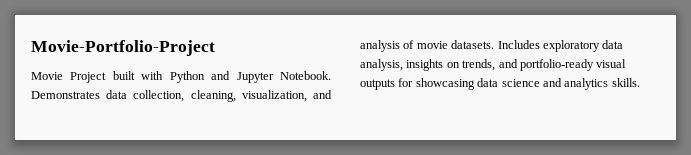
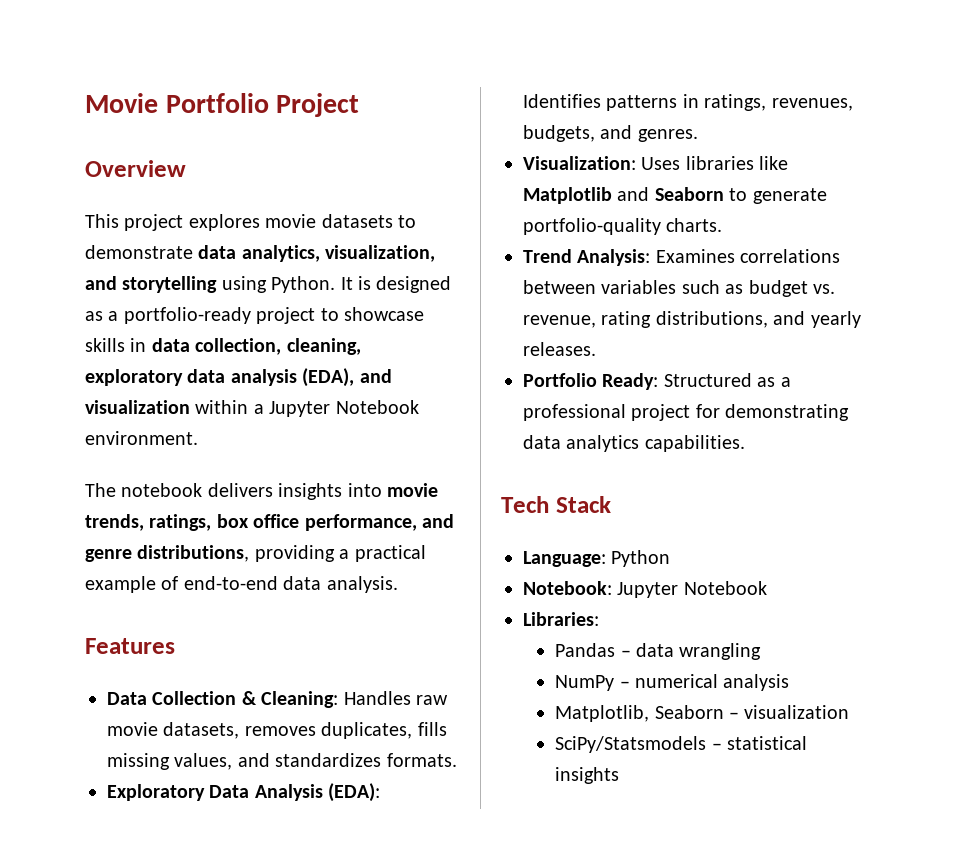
- Movie-Portfolio-Project
- Movie Project built with Python and Jupyter Notebook. Demonstrates data collection, cleaning, visualization, and analysis of movie datasets. Includes exploratory data analysis, insights on trends, and portfolio-ready visual outputs for showcasing data science and analytics skills.
+ Movie Portfolio Project
+ Overview
+ This project explores movie datasets to demonstrate data analytics, visualization, and storytelling using Python. It is designed as a portfolio-ready project to showcase skills in data collection, cleaning, exploratory data analysis (EDA), and visualization within a Jupyter Notebook environment.
+ The notebook delivers insights into movie trends, ratings, box office performance, and genre distributions, providing a practical example of end-to-end data analysis.
+ Features
+ Data Collection & Cleaning: Handles raw movie datasets, removes duplicates, fills missing values, and standardizes formats.
+ Exploratory Data Analysis (EDA): Identifies patterns in ratings, revenues, budgets, and genres.
+ Visualization: Uses libraries like Matplotlib and Seaborn to generate portfolio-quality charts.
+ Trend Analysis: Examines correlations between variables such as budget vs. revenue, rating distributions, and yearly releases.
+ Portfolio Ready: Structured as a professional project for demonstrating data analytics capabilities.
+ Tech Stack
+ Language: Python
+ Notebook: Jupyter Notebook
+ Libraries:
+ Pandas – data wrangling
+ NumPy – numerical analysis
+ Matplotlib, Seaborn – visualization
+ SciPy/Statsmodels – statistical insights

